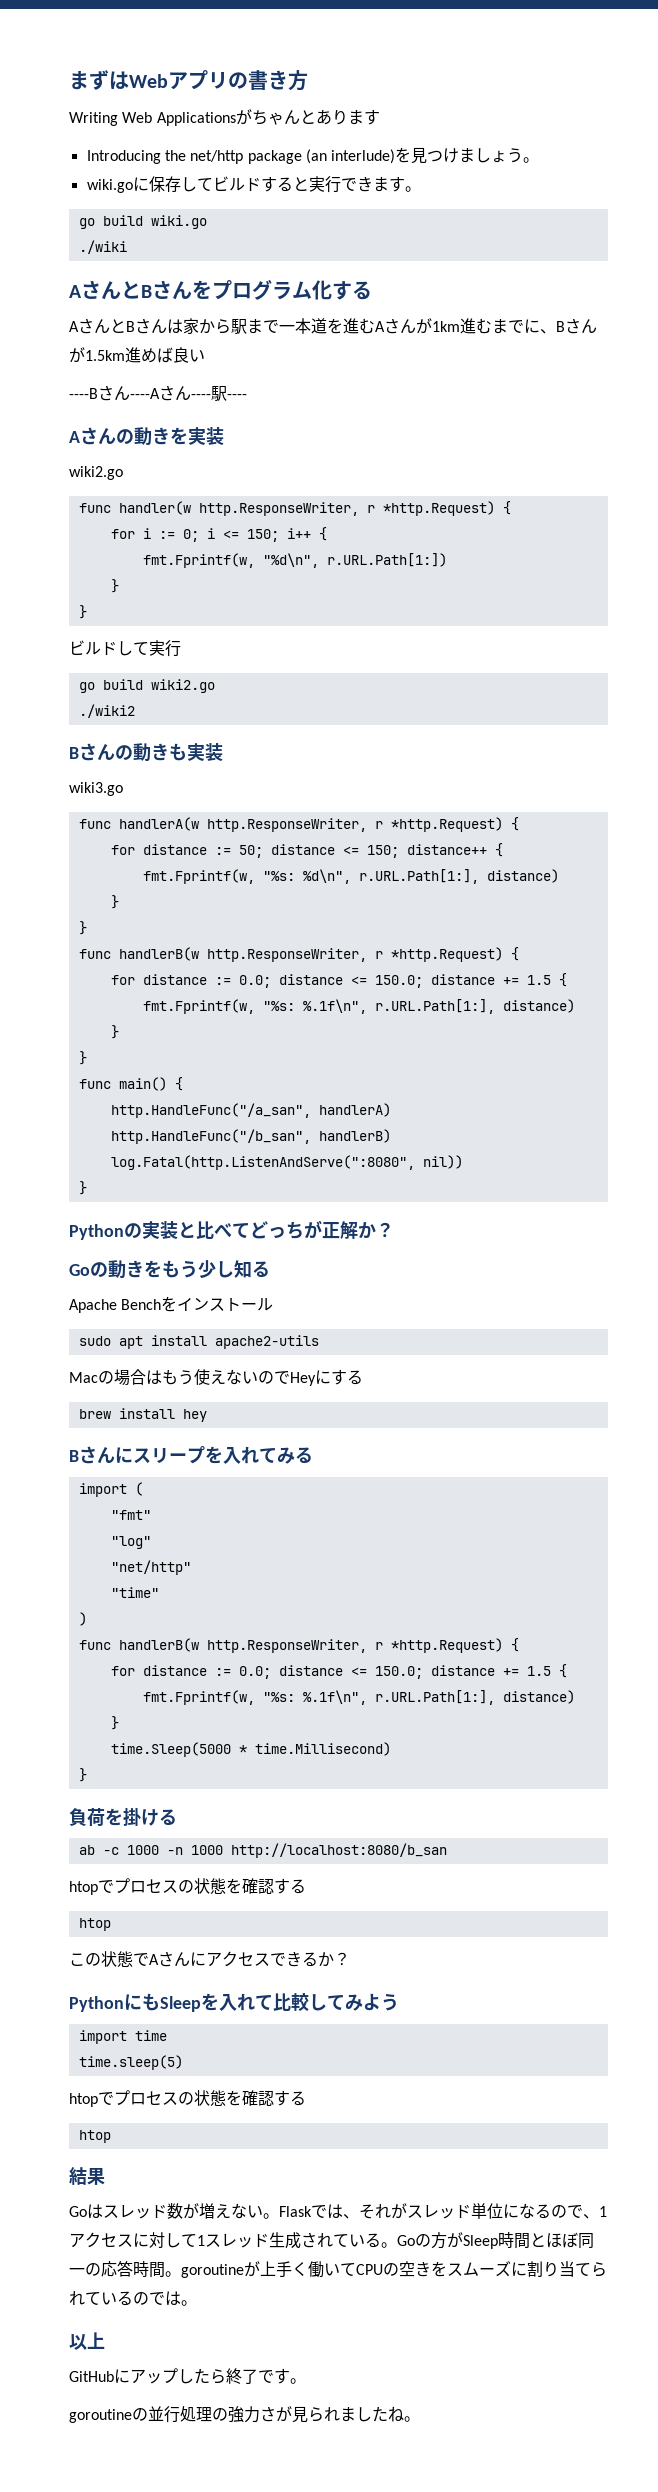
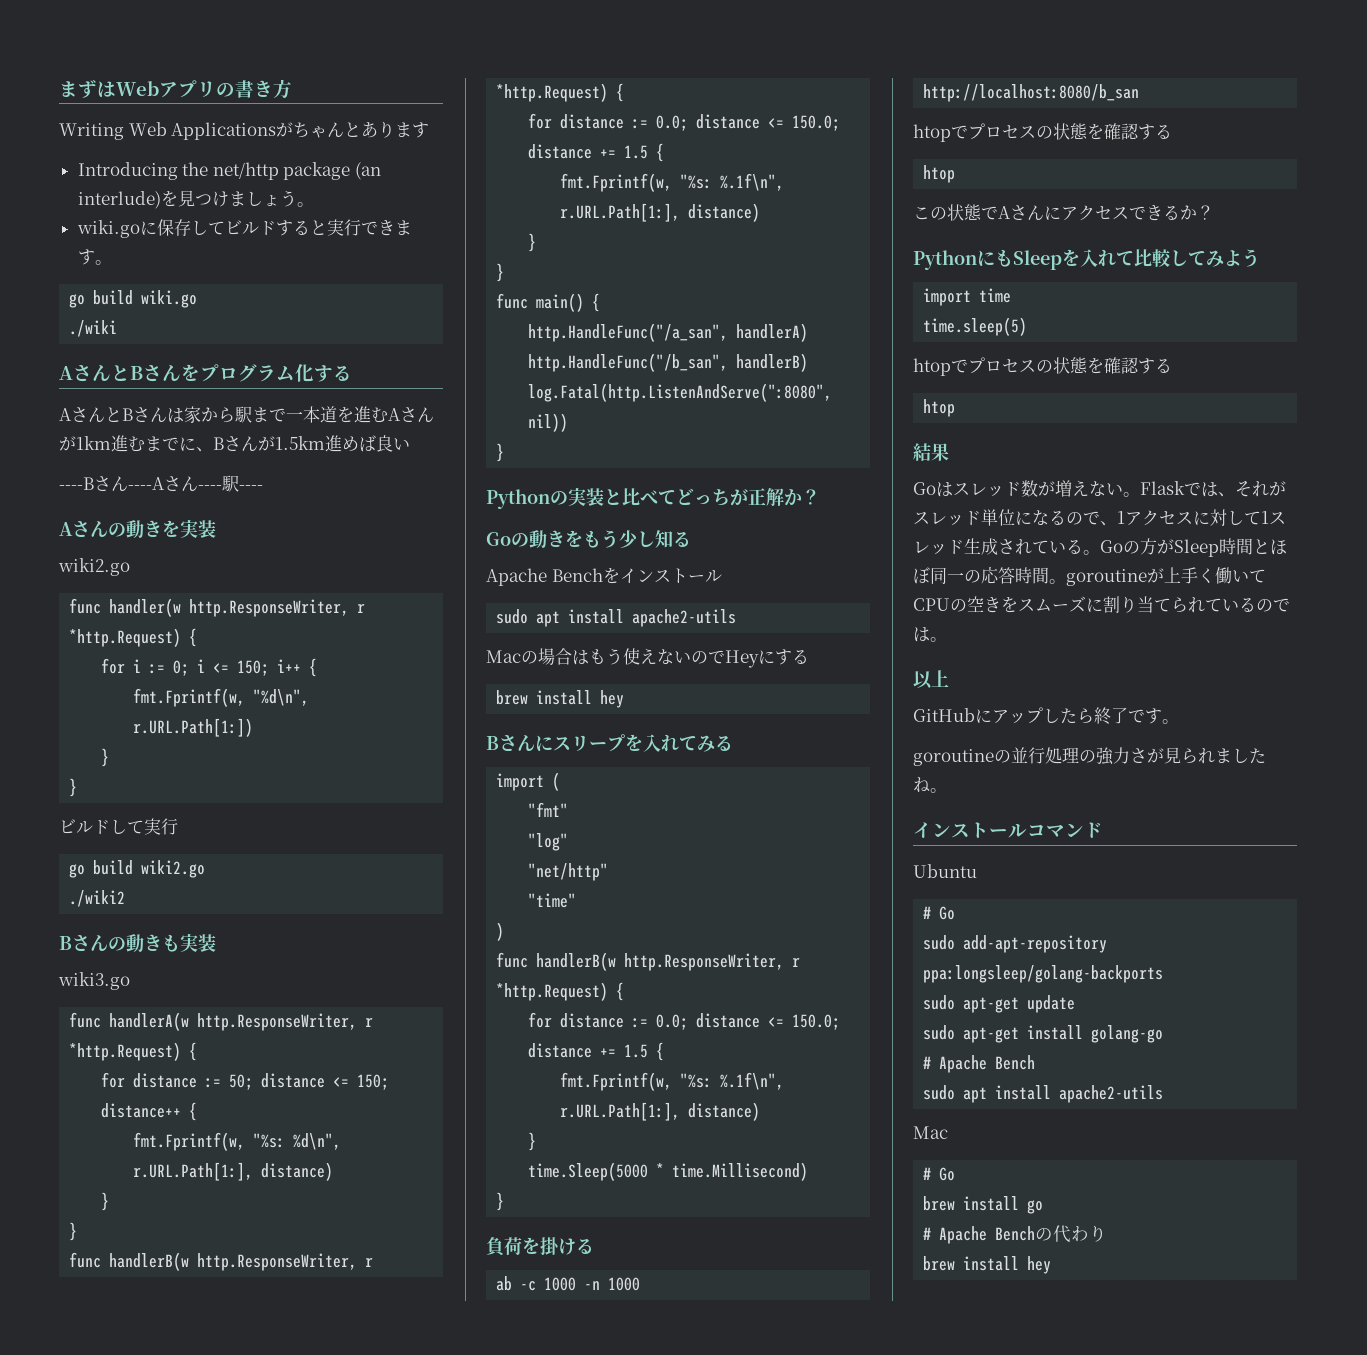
+ インストールコマンド
+ Ubuntu
+ # Go
+ sudo add-apt-repository ppa:longsleep/golang-backports
+ sudo apt-get update
+ sudo apt-get install golang-go
+ # Apache Bench
+ sudo apt install apache2-utils
+ Mac
+ # Go
+ brew install go
+ # Apache Benchの代わり
+ brew install hey

